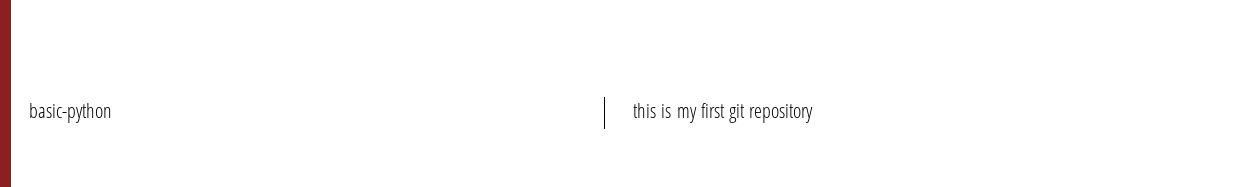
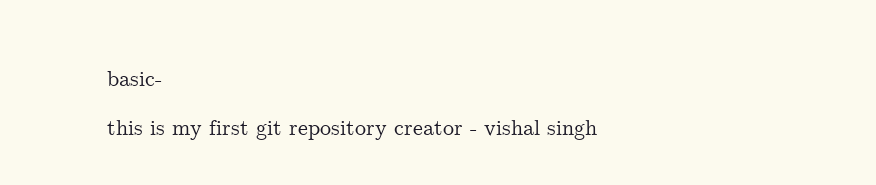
- basic-python
+ basic-
- this is my first git repository
+ this is my first git repository creator - vishal singh

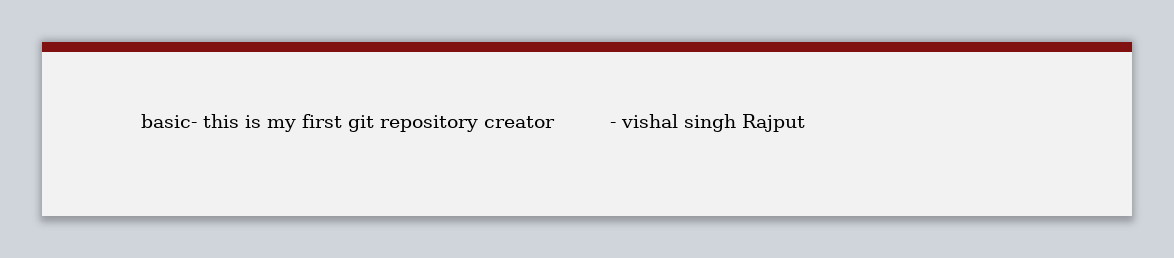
- basic-
- this is my first git repository creator - vishal singh
+ basic- this is my first git repository creator - vishal singh Rajput

